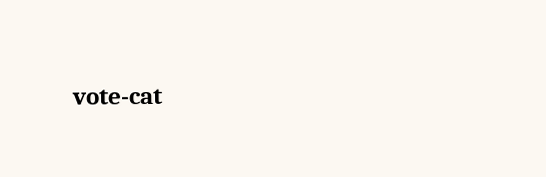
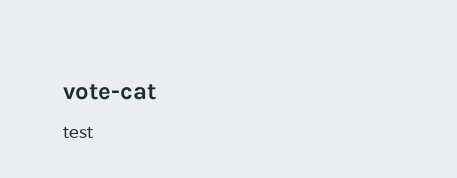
+ test

